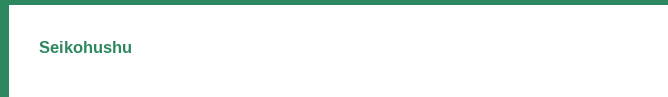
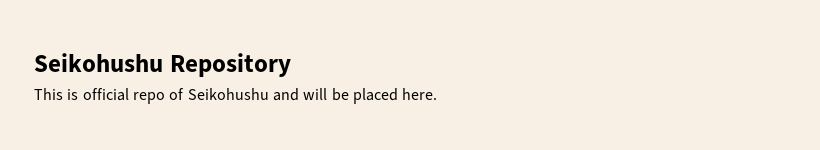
- Seikohushu
+ Seikohushu Repository
+ This is official repo of Seikohushu and will be placed here.

